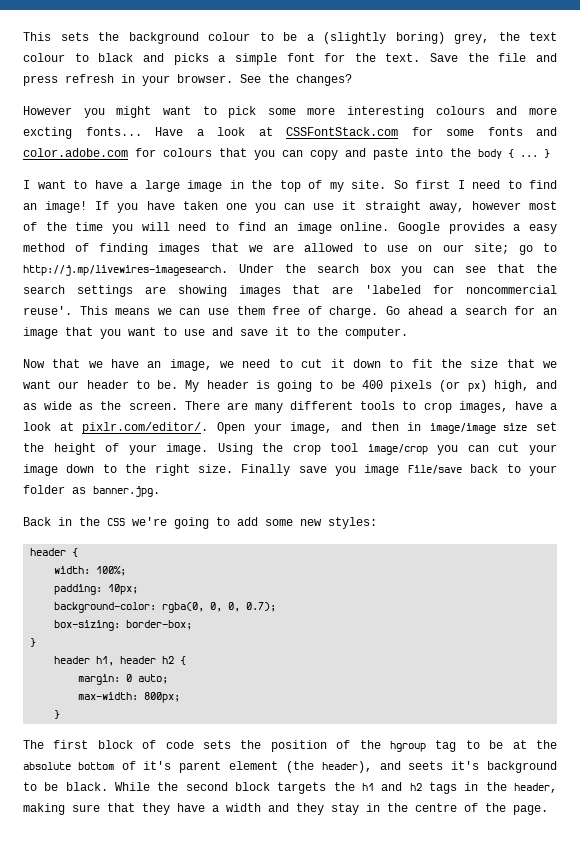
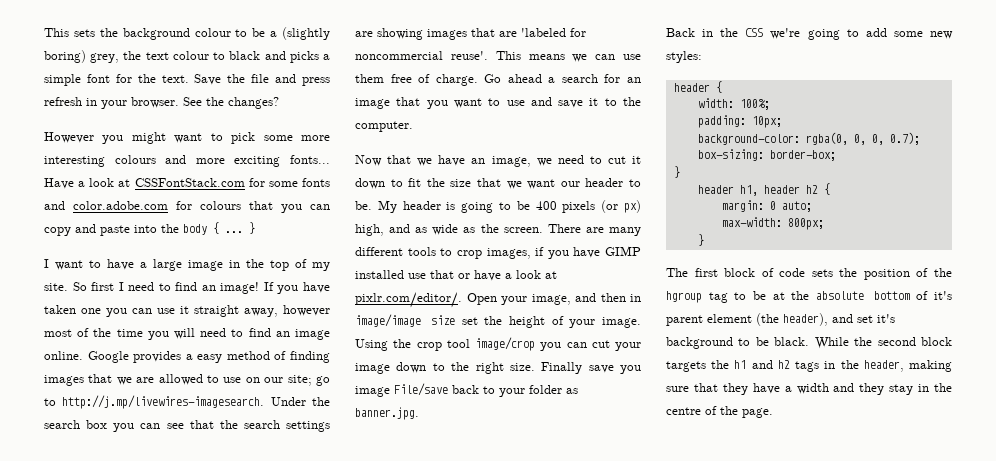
- However you might want to pick some more interesting colours and more excting fonts...
+ However you might want to pick some more interesting colours and more exciting fonts...
- There are many different tools to crop images, have a look at pixlr.com/editor/. Open your image, and then in image/image size set the height of your image.
+ There are many different tools to crop images, if you have GIMP installed use that or have a look at pixlr.com/editor/. Open your image, and then in image/image size set the height of your image.
- The first block of code sets the position of the hgroup tag to be at the absolute bottom of it's parent element (the header), and seets it's background to be black.
+ The first block of code sets the position of the hgroup tag to be at the absolute bottom of it's parent element (the header), and set it's background to be black.

